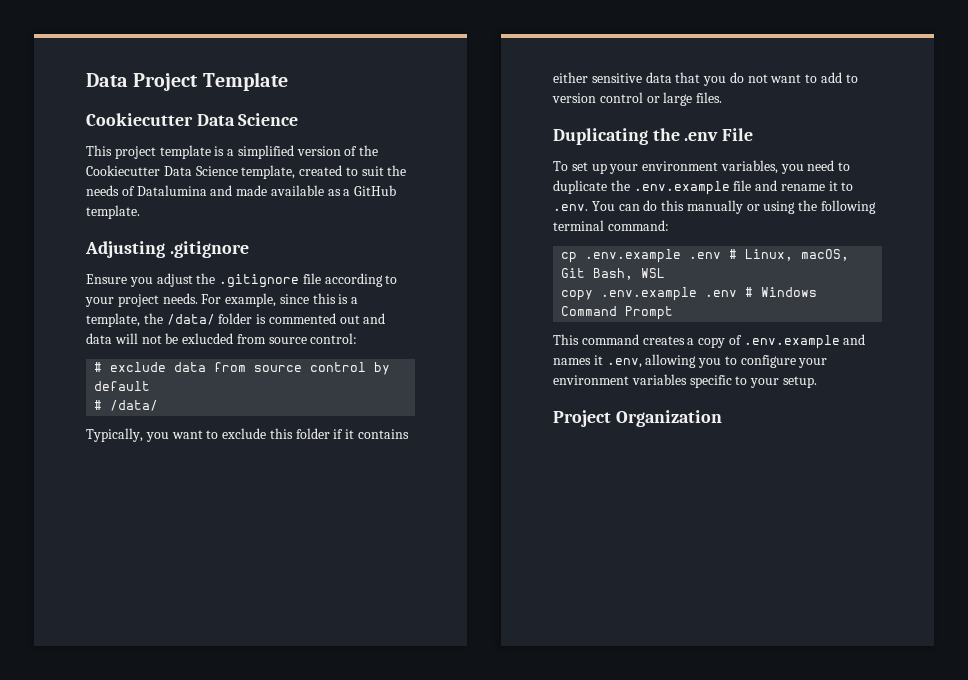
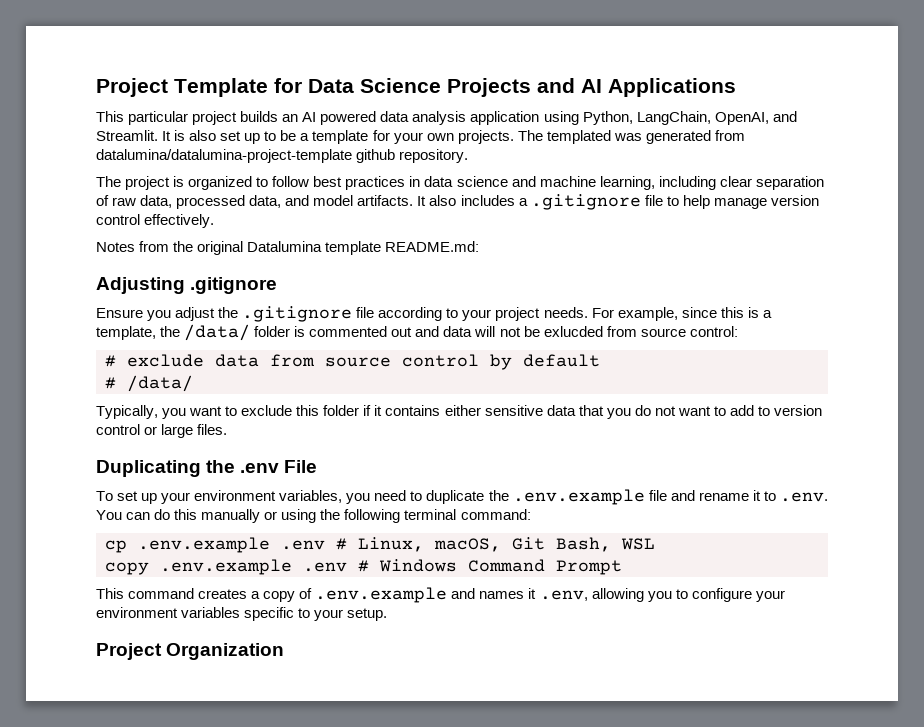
- Data Project Template
- Cookiecutter Data Science
- This project template is a simplified version of the Cookiecutter Data Science template, created to suit the needs of Datalumina and made available as a GitHub template.
+ Project Template for Data Science Projects and AI Applications
+ This particular project builds an AI powered data analysis application using Python, LangChain, OpenAI, and Streamlit. It is also set up to be a template for your own projects. The templated was generated from datalumina/datalumina-project-template github repository.
+ The project is organized to follow best practices in data science and machine learning, including clear separation of raw data, processed data, and model artifacts. It also includes a .gitignore file to help manage version control effectively.
+ Notes from the original Datalumina template README.md:

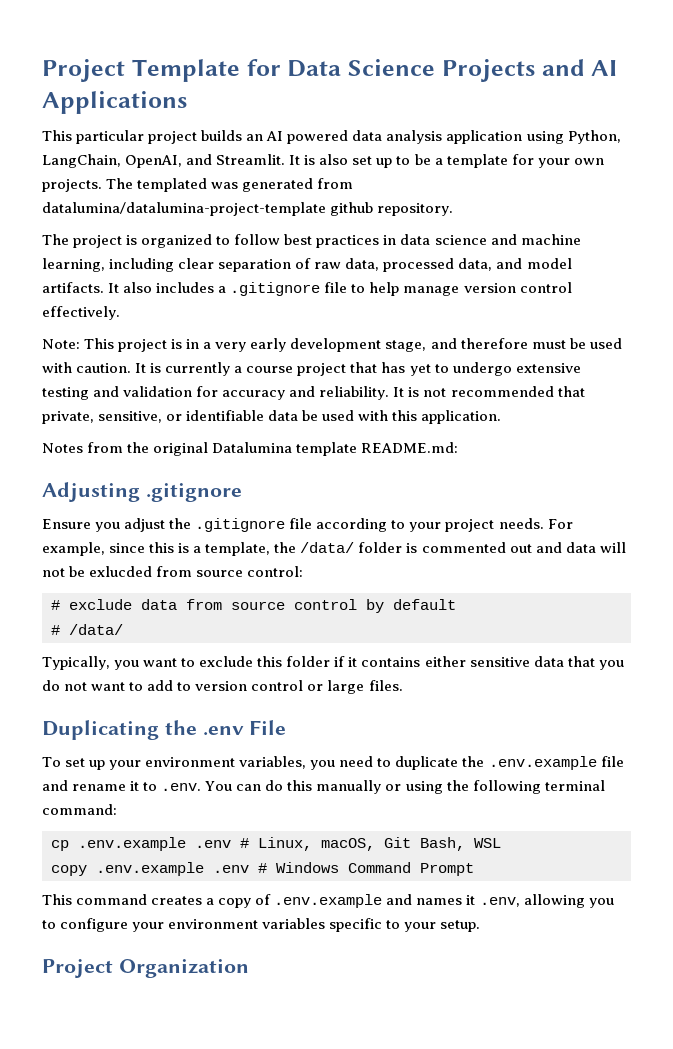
+ Note: This project is in a very early development stage, and therefore must be used with caution. It is currently a course project that has yet to undergo extensive testing and validation for accuracy and reliability. It is not recommended that private, sensitive, or identifiable data be used with this application.

